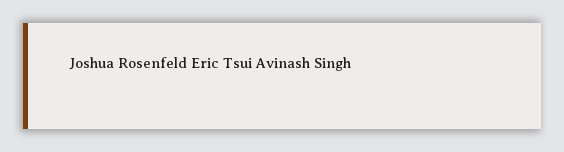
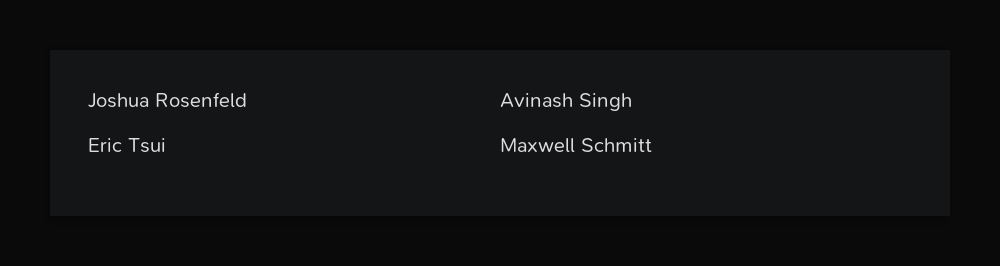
- Joshua Rosenfeld Eric Tsui Avinash Singh
+ Joshua Rosenfeld
+ Eric Tsui
+ Avinash Singh
+ Maxwell Schmitt

